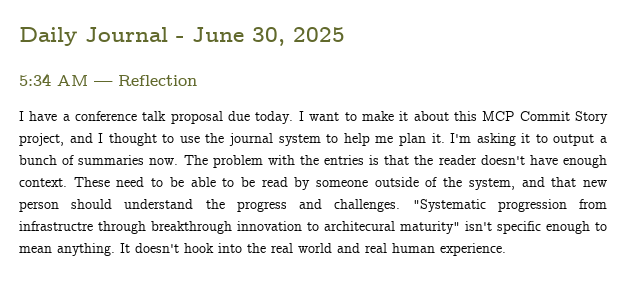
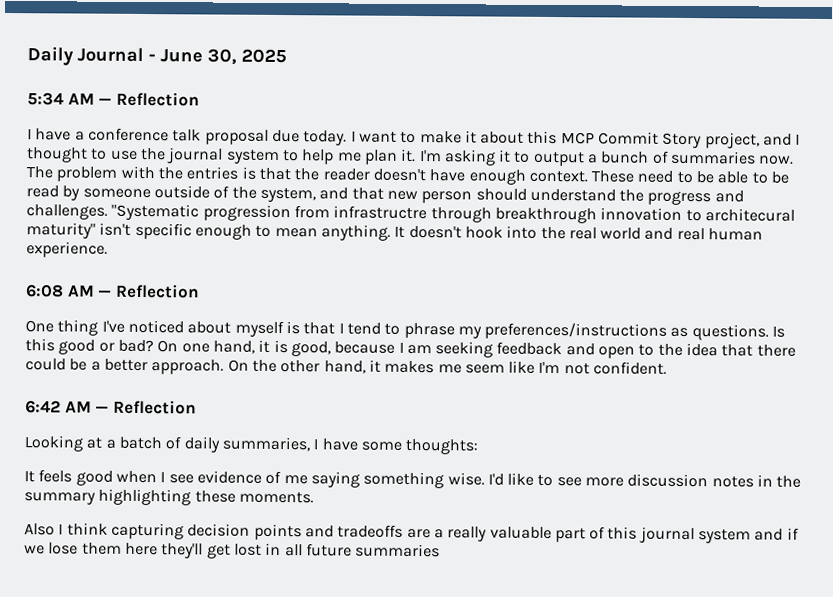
+ 6:08 AM — Reflection
+ One thing I've noticed about myself is that I tend to phrase my preferences/instructions as questions. Is this good or bad? On one hand, it is good, because I am seeking feedback and open to the idea that there could be a better approach. On the other hand, it makes me seem like I'm not confident.
+ 6:42 AM — Reflection
+ Looking at a batch of daily summaries, I have some thoughts:
+ It feels good when I see evidence of me saying something wise. I'd like to see more discussion notes in the summary highlighting these moments.
+ Also I think capturing decision points and tradeoffs are a really valuable part of this journal system and if we lose them here they'll get lost in all future summaries

